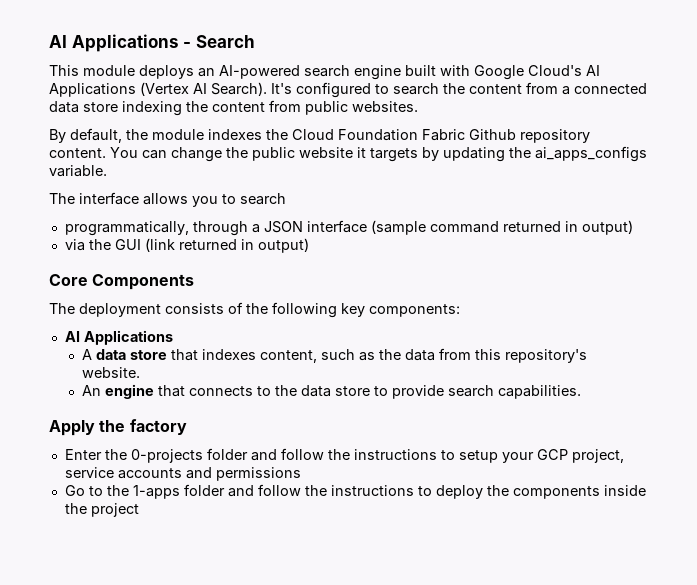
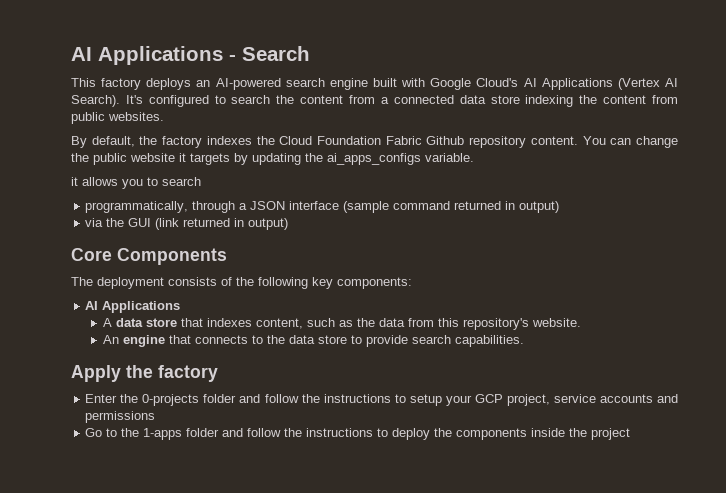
- This module deploys an AI-powered search engine built with Google Cloud's AI Applications (Vertex AI Search).
+ This factory deploys an AI-powered search engine built with Google Cloud's AI Applications (Vertex AI Search).
- By default, the module indexes the Cloud Foundation Fabric Github repository content.
+ By default, the factory indexes the Cloud Foundation Fabric Github repository content.
- The interface allows you to search
+ it allows you to search

